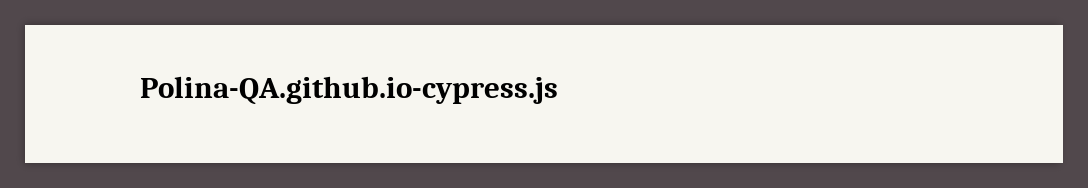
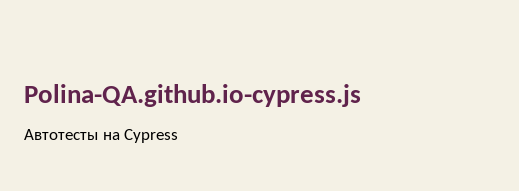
+ Автотесты на Cypress

